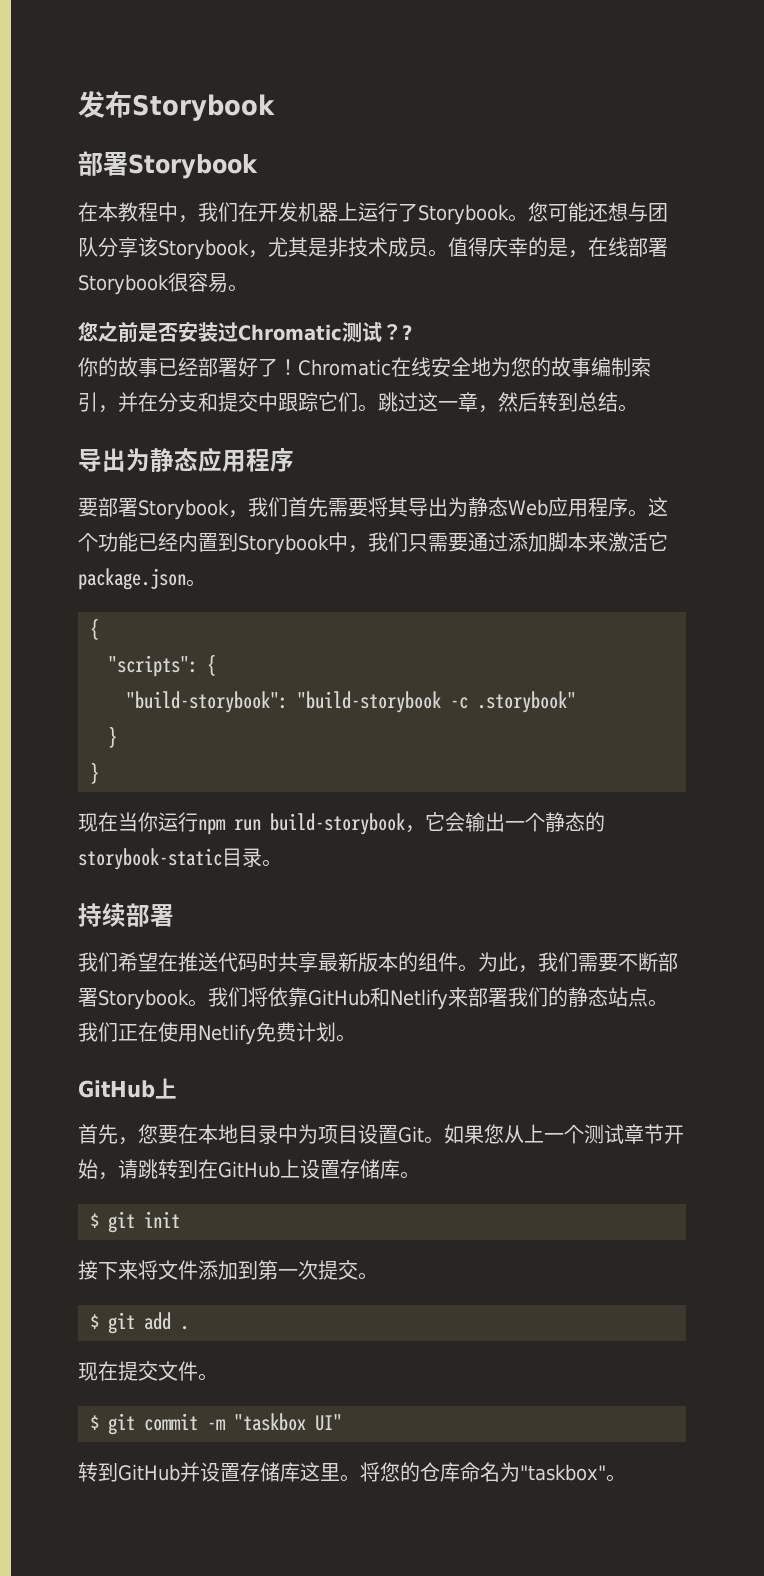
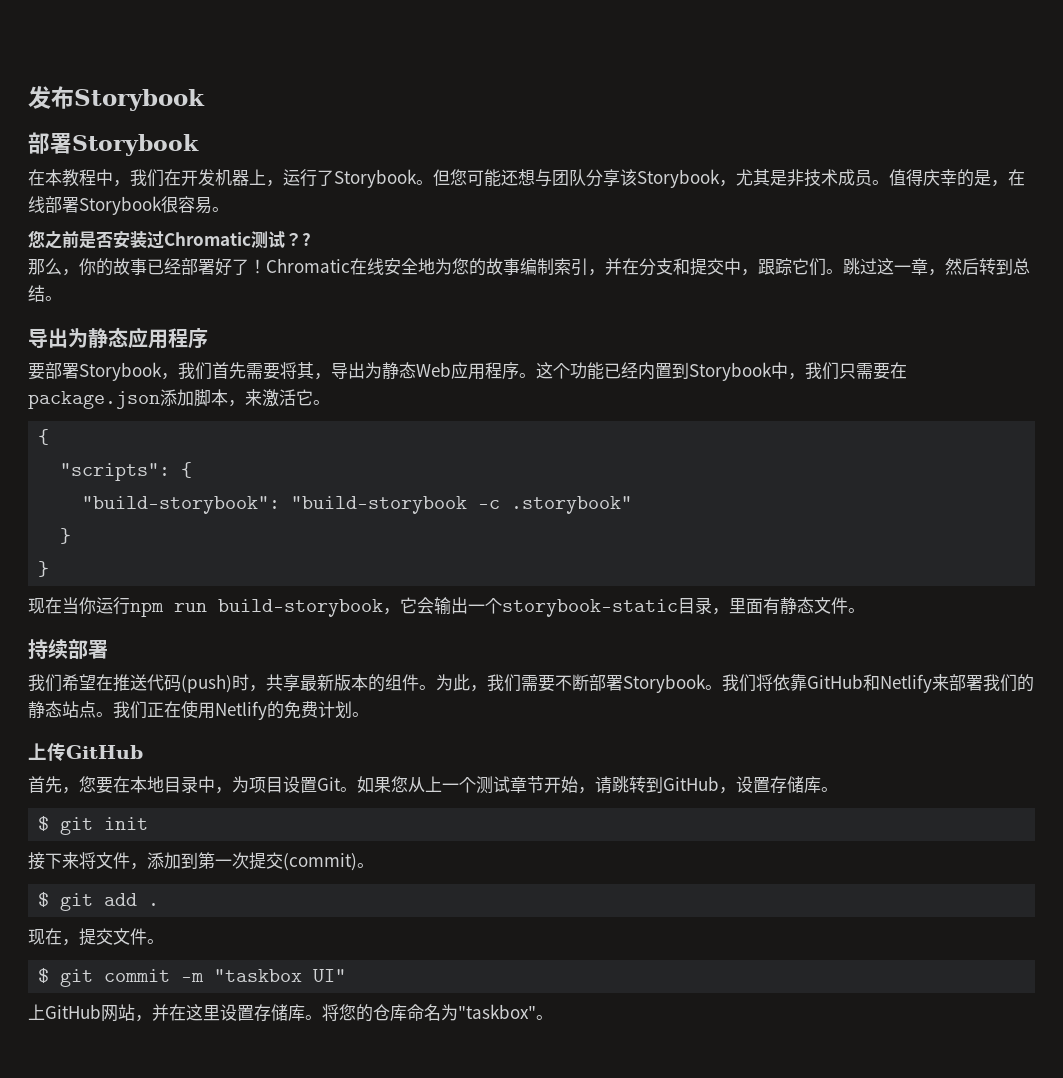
- 在本教程中，我们在开发机器上运行了Storybook。
+ 在本教程中，我们在开发机器上，运行了Storybook。
- 您可能还想与团队分享该Storybook，尤其是非技术成员。
+ 但您可能还想与团队分享该Storybook，尤其是非技术成员。
- 你的故事已经部署好了！
+ 那么，你的故事已经部署好了！
- Chromatic在线安全地为您的故事编制索引，并在分支和提交中跟踪它们。
+ Chromatic在线安全地为您的故事编制索引，并在分支和提交中，跟踪它们。
- 要部署Storybook，我们首先需要将其导出为静态Web应用程序。
+ 要部署Storybook，我们首先需要将其，导出为静态Web应用程序。
- 这个功能已经内置到Storybook中，我们只需要通过添加脚本来激活它package.json。
+ 这个功能已经内置到Storybook中，我们只需要在package.json添加脚本，来激活它。
- 现在当你运行npm run build-storybook，它会输出一个静态的storybook-static目录。
+ 现在当你运行npm run build-storybook，它会输出一个storybook-static目录，里面有静态文件。
- 我们希望在推送代码时共享最新版本的组件。
+ 我们希望在推送代码(push)时，共享最新版本的组件。
- 我们正在使用Netlify免费计划。
- GitHub上
+ 我们正在使用Netlify的免费计划。
+ 上传GitHub
- 首先，您要在本地目录中为项目设置Git。
+ 首先，您要在本地目录中，为项目设置Git。
- 如果您从上一个测试章节开始，请跳转到在GitHub上设置存储库。
+ 如果您从上一个测试章节开始，请跳转到GitHub，设置存储库。
- 接下来将文件添加到第一次提交。
+ 接下来将文件，添加到第一次提交(commit)。
- 现在提交文件。
+ 现在，提交文件。
- 转到GitHub并设置存储库这里。
+ 上GitHub网站，并在这里设置存储库。

